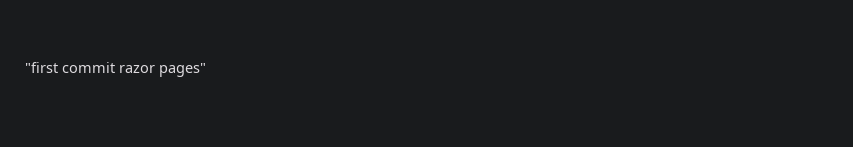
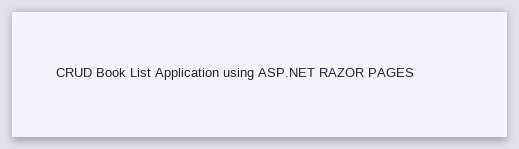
- "first commit razor pages"
+ CRUD Book List Application using ASP.NET RAZOR PAGES

